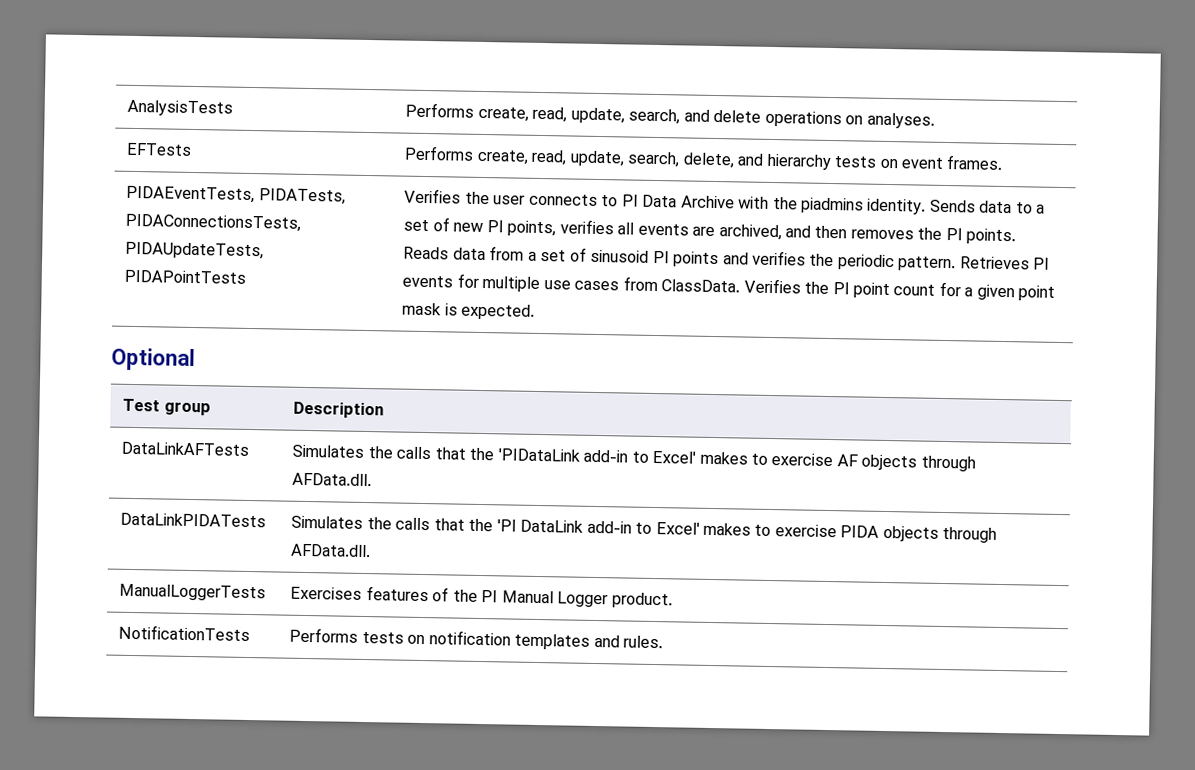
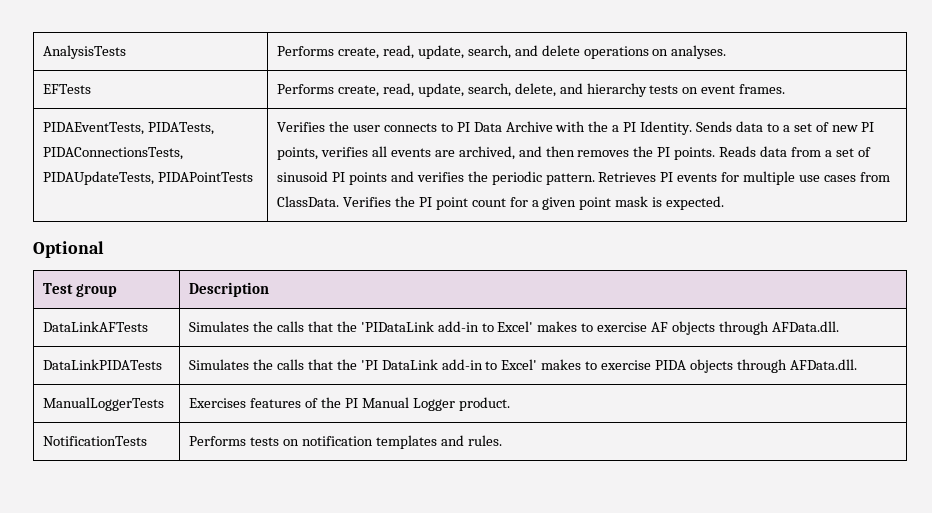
- Verifies the user connects to PI Data Archive with the piadmins identity.
+ Verifies the user connects to PI Data Archive with the a PI Identity.

